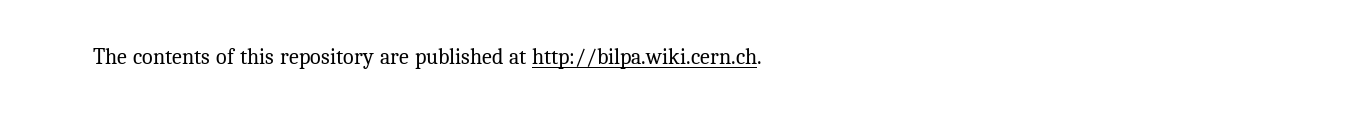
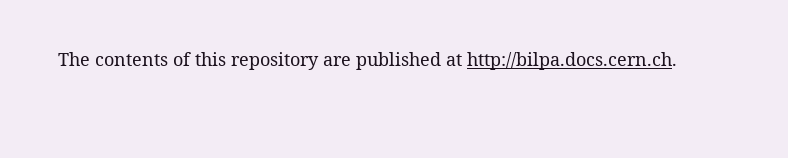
- The contents of this repository are published at http://bilpa.wiki.cern.ch.
+ The contents of this repository are published at http://bilpa.docs.cern.ch.

